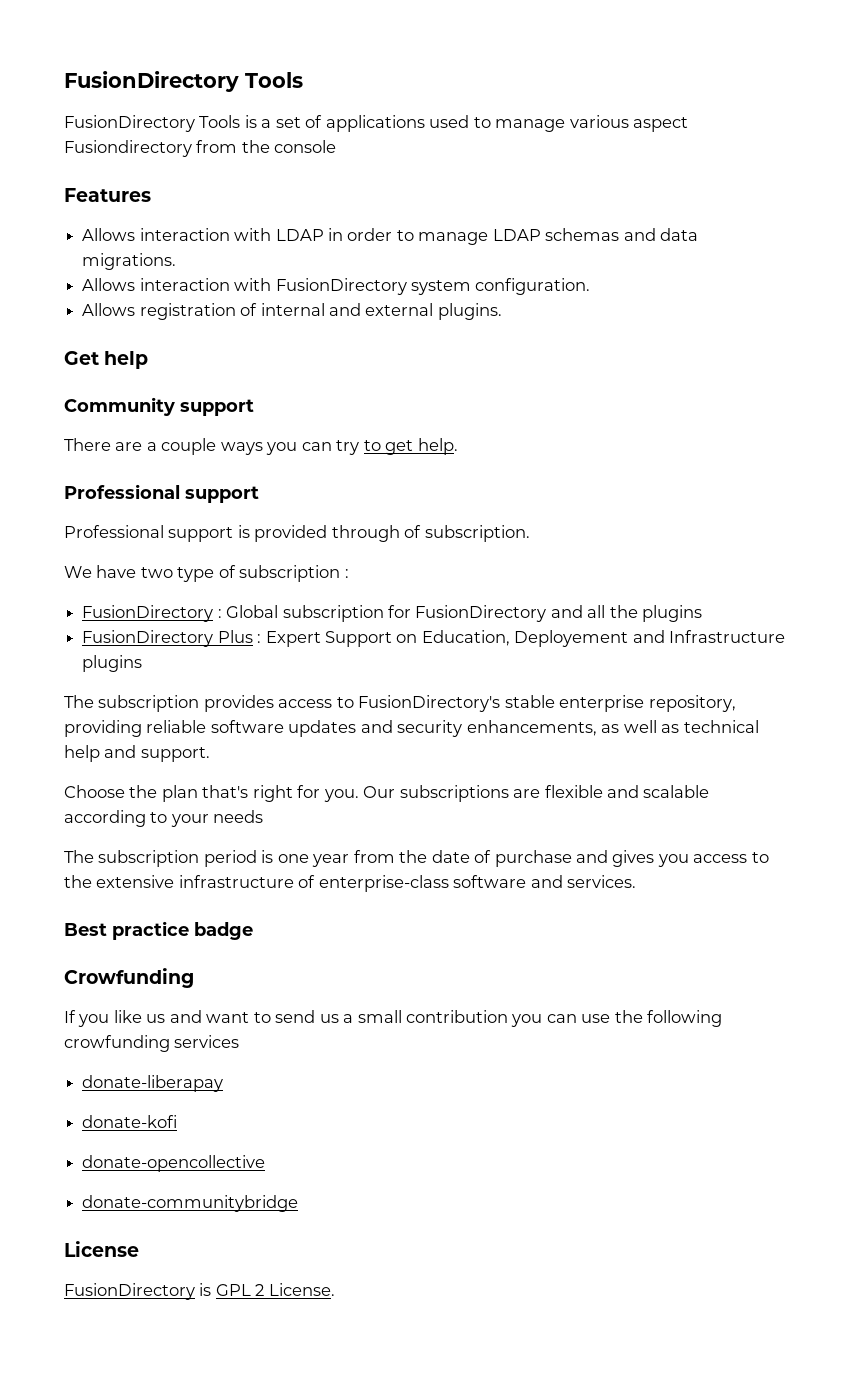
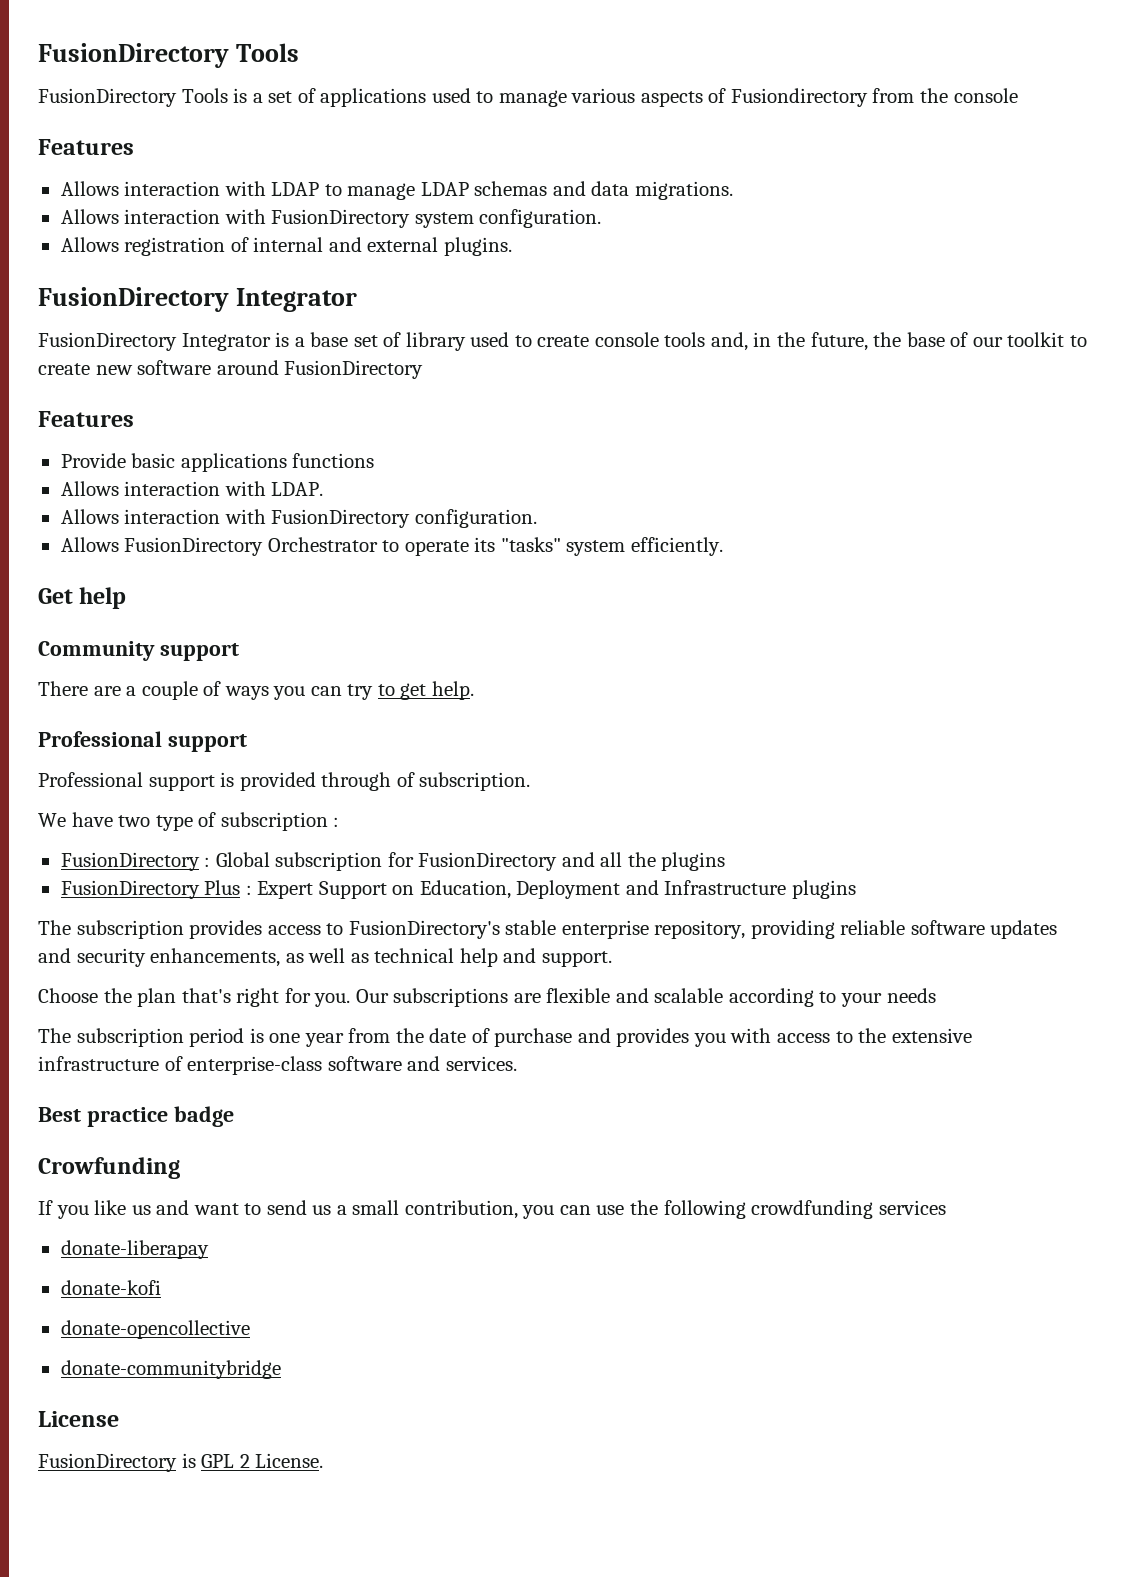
- FusionDirectory Tools is a set of applications used to manage various aspect Fusiondirectory from the console
+ FusionDirectory Tools is a set of applications used to manage various aspects of Fusiondirectory from the console
- Allows interaction with LDAP in order to manage LDAP schemas and data migrations.
+ Allows interaction with LDAP to manage LDAP schemas and data migrations.
  Allows registration of internal and external plugins.
+ FusionDirectory Integrator
+ FusionDirectory Integrator is a base set of library used to create console tools and, in the future, the base of our toolkit to create new software around FusionDirectory
+ Features
+ Provide basic applications functions
+ Allows interaction with LDAP.
+ Allows interaction with FusionDirectory configuration.
+ Allows FusionDirectory Orchestrator to operate its "tasks" system efficiently.
- There are a couple ways you can try to get help.
+ There are a couple of ways you can try to get help.
- FusionDirectory Plus : Expert Support on Education, Deployement and Infrastructure plugins
+ FusionDirectory Plus : Expert Support on Education, Deployment and Infrastructure plugins
- The subscription period is one year from the date of purchase and gives you access to the extensive infrastructure of enterprise-class software and services.
+ The subscription period is one year from the date of purchase and provides you with access to the extensive infrastructure of enterprise-class software and services.
- If you like us and want to send us a small contribution you can use the following crowfunding services
+ If you like us and want to send us a small contribution, you can use the following crowdfunding services

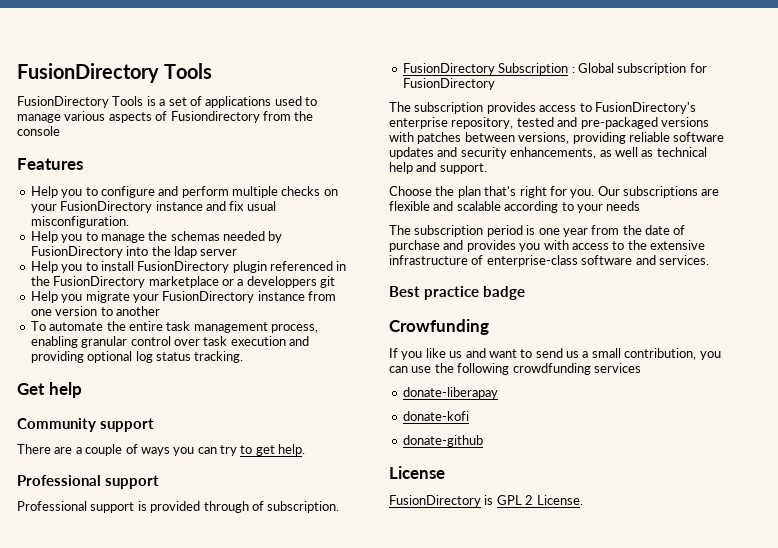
- Allows interaction with LDAP to manage LDAP schemas and data migrations.
- Allows interaction with FusionDirectory system configuration.
- Allows registration of internal and external plugins.
- FusionDirectory Integrator
- FusionDirectory Integrator is a base set of library used to create console tools and, in the future, the base of our toolkit to create new software around FusionDirectory
- Features
- Provide basic applications functions
- Allows interaction with LDAP.
- Allows interaction with FusionDirectory configuration.
- Allows FusionDirectory Orchestrator to operate its "tasks" system efficiently.
+ Help you to configure and perform multiple checks on your FusionDirectory instance and fix usual misconfiguration.
+ Help you to manage the schemas needed by FusionDirectory into the ldap server
+ Help you to install FusionDirectory plugin referenced in the FusionDirectory marketplace or a developpers git
+ Help you migrate your FusionDirectory instance from one version to another
+ To automate the entire task management process, enabling granular control over task execution and providing optional log status tracking.
- We have two type of subscription :
- FusionDirectory : Global subscription for FusionDirectory and all the plugins
- FusionDirectory Plus : Expert Support on Education, Deployment and Infrastructure plugins
+ FusionDirectory Subscription : Global subscription for FusionDirectory
- The subscription provides access to FusionDirectory's stable enterprise repository, providing reliable software updates and security enhancements, as well as technical help and support.
+ The subscription provides access to FusionDirectory's enterprise repository, tested and pre-packaged versions with patches between versions, providing reliable software updates and security enhancements, as well as technical help and support.
- donate-opencollective
- donate-communitybridge
+ donate-github

